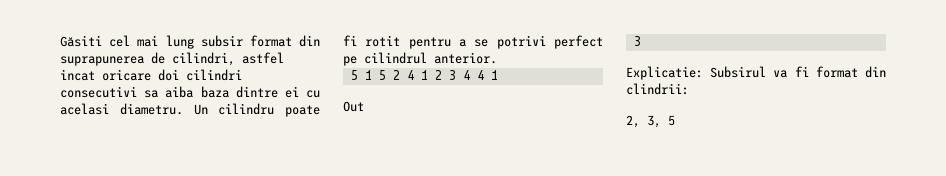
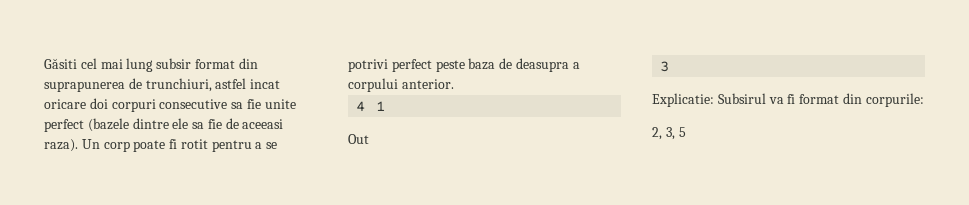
- Găsiti cel mai lung subsir format din suprapunerea de cilindri, astfel incat oricare doi cilindri consecutivi sa aiba baza dintre ei cu acelasi diametru. Un cilindru poate fi rotit pentru a se potrivi perfect pe cilindrul anterior.
- 5 1 5 2 4 1 2 3 4 4 1
+ Găsiti cel mai lung subsir format din suprapunerea de trunchiuri, astfel incat oricare doi corpuri consecutive sa fie unite perfect (bazele dintre ele sa fie de aceeasi raza). Un corp poate fi rotit pentru a se potrivi perfect peste baza de deasupra a corpului anterior.
+ 4 1
- Explicatie: Subsirul va fi format din clindrii:
+ Explicatie: Subsirul va fi format din corpurile:

